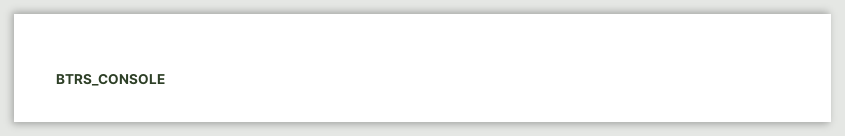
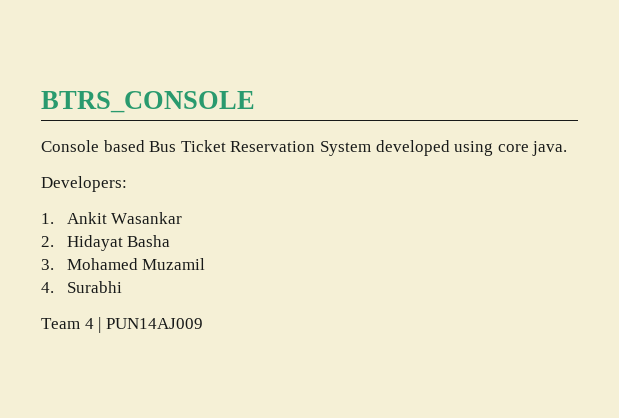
+ Console based Bus Ticket Reservation System developed using core java.
+ Developers:
+ 1. Ankit Wasankar
+ 2. Hidayat Basha
+ 3. Mohamed Muzamil
+ 4. Surabhi
+ Team 4 | PUN14AJ009

